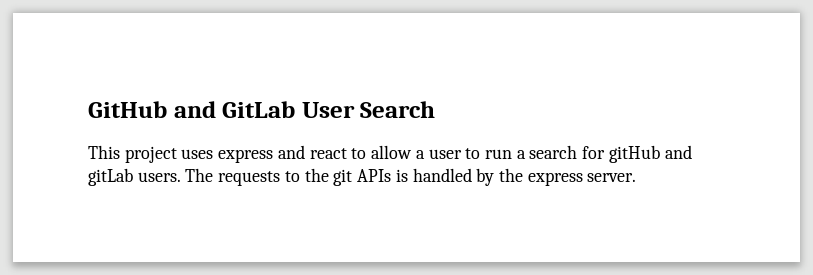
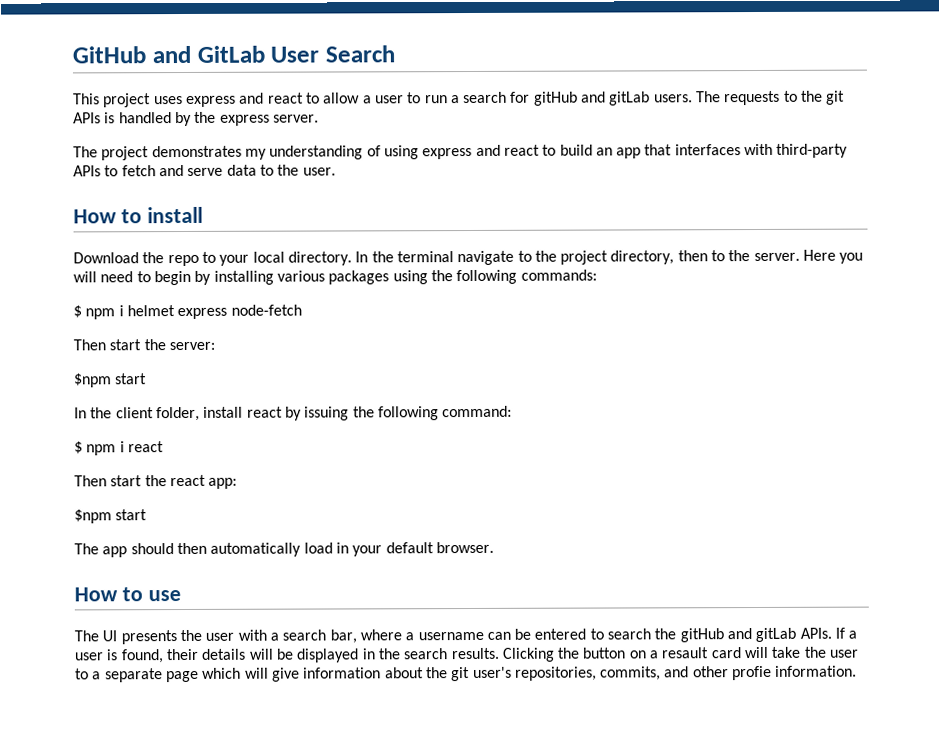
+ The project demonstrates my understanding of using express and react to build an app that interfaces with third-party APIs to fetch and serve data to the user.
+ How to install
+ Download the repo to your local directory. In the terminal navigate to the project directory, then to the server. Here you will need to begin by installing various packages using the following commands:
+ $ npm i helmet express node-fetch
+ Then start the server:
+ $npm start
+ In the client folder, install react by issuing the following command:
+ $ npm i react
+ Then start the react app:
+ $npm start
+ The app should then automatically load in your default browser.
+ How to use
+ The UI presents the user with a search bar, where a username can be entered to search the gitHub and gitLab APIs. If a user is found, their details will be displayed in the search results. Clicking the button on a resault card will take the user to a separate page which will give information about the git user's repositories, commits, and other profie information.

